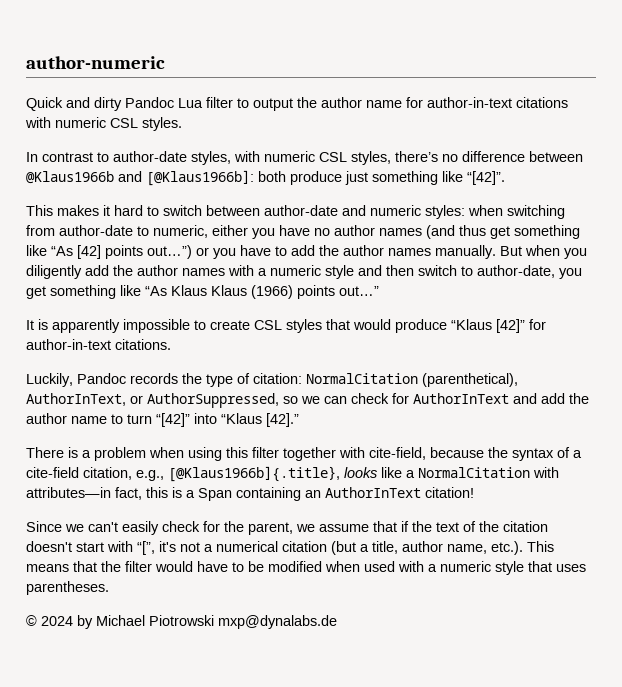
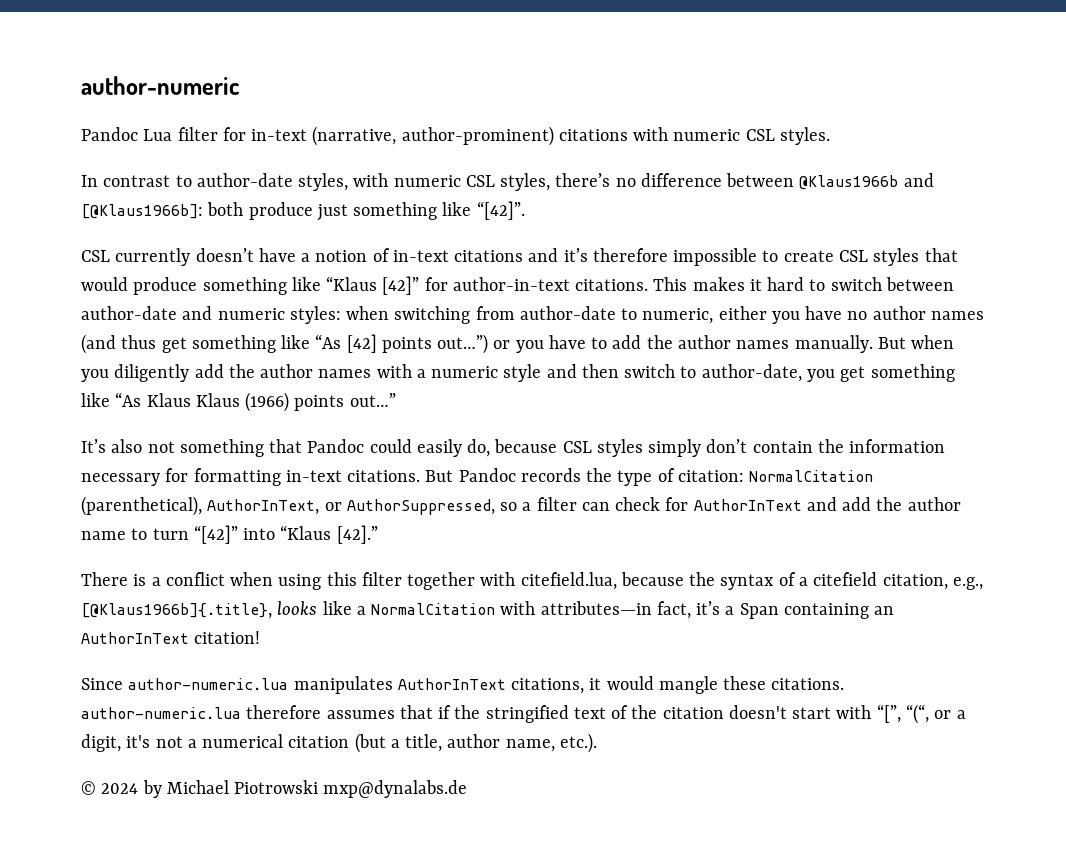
- Quick and dirty Pandoc Lua filter to output the author name for author-in-text citations with numeric CSL styles.
+ Pandoc Lua filter for in-text (narrative, author-prominent) citations with numeric CSL styles.
+ CSL currently doesn’t have a notion of in-text citations and it’s therefore impossible to create CSL styles that would produce something like “Klaus [42]” for author-in-text citations.
- It is apparently impossible to create CSL styles that would produce “Klaus [42]” for author-in-text citations.
- Luckily, Pandoc records the type of citation: NormalCitation (parenthetical), AuthorInText, or AuthorSuppressed, so we can check for AuthorInText and add the author name to turn “[42]” into “Klaus [42].”
+ It’s also not something that Pandoc could easily do, because CSL styles simply don’t contain the information necessary for formatting in-text citations. But Pandoc records the type of citation: NormalCitation (parenthetical), AuthorInText, or AuthorSuppressed, so a filter can check for AuthorInText and add the author name to turn “[42]” into “Klaus [42].”
- There is a problem when using this filter together with cite-field, because the syntax of a cite-field citation, e.g., [@Klaus1966b]{.title}, looks like a NormalCitation with attributes—in fact, this is a Span containing an AuthorInText citation!
+ There is a conflict when using this filter together with citefield.lua, because the syntax of a citefield citation, e.g., [@Klaus1966b]{.title}, looks like a NormalCitation with attributes—in fact, it’s a Span containing an AuthorInText citation!
- Since we can't easily check for the parent, we assume that if the text of the citation doesn't start with “[”, it's not a numerical citation (but a title, author name, etc.). This means that the filter would have to be modified when used with a numeric style that uses parentheses.
+ Since author-numeric.lua manipulates AuthorInText citations, it would mangle these citations. author-numeric.lua therefore assumes that if the stringified text of the citation doesn't start with “[”, “(“, or a digit, it's not a numerical citation (but a title, author name, etc.).

